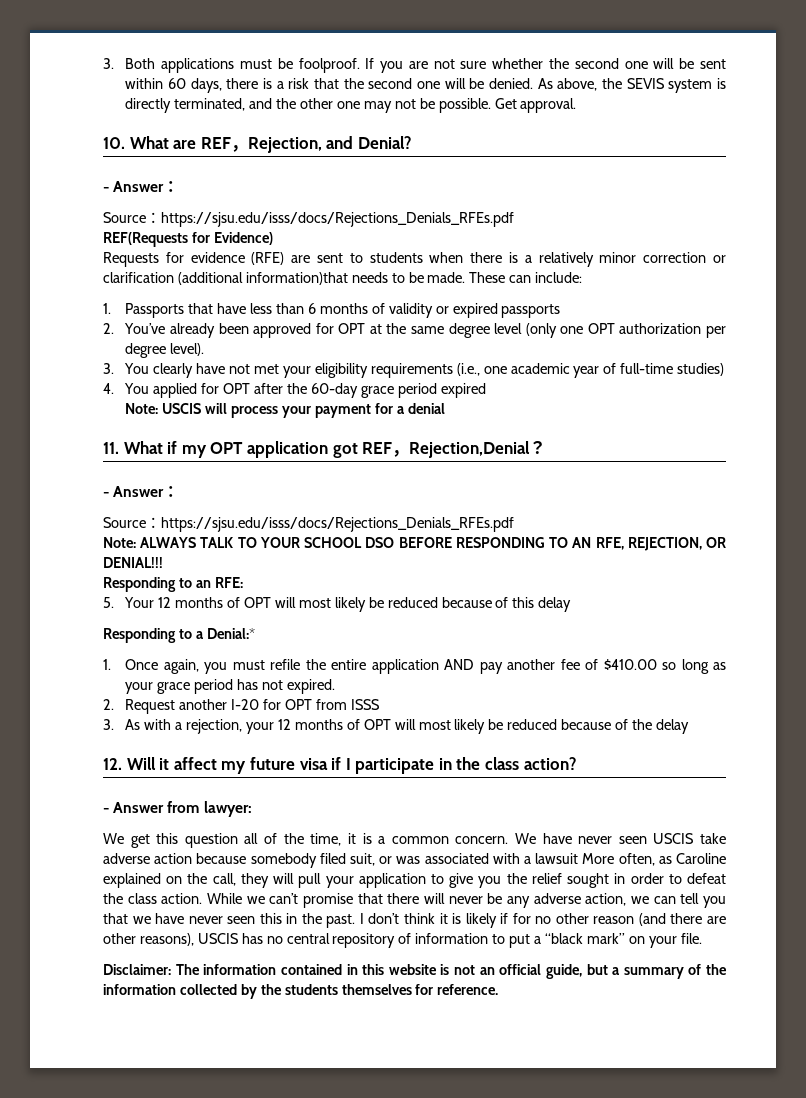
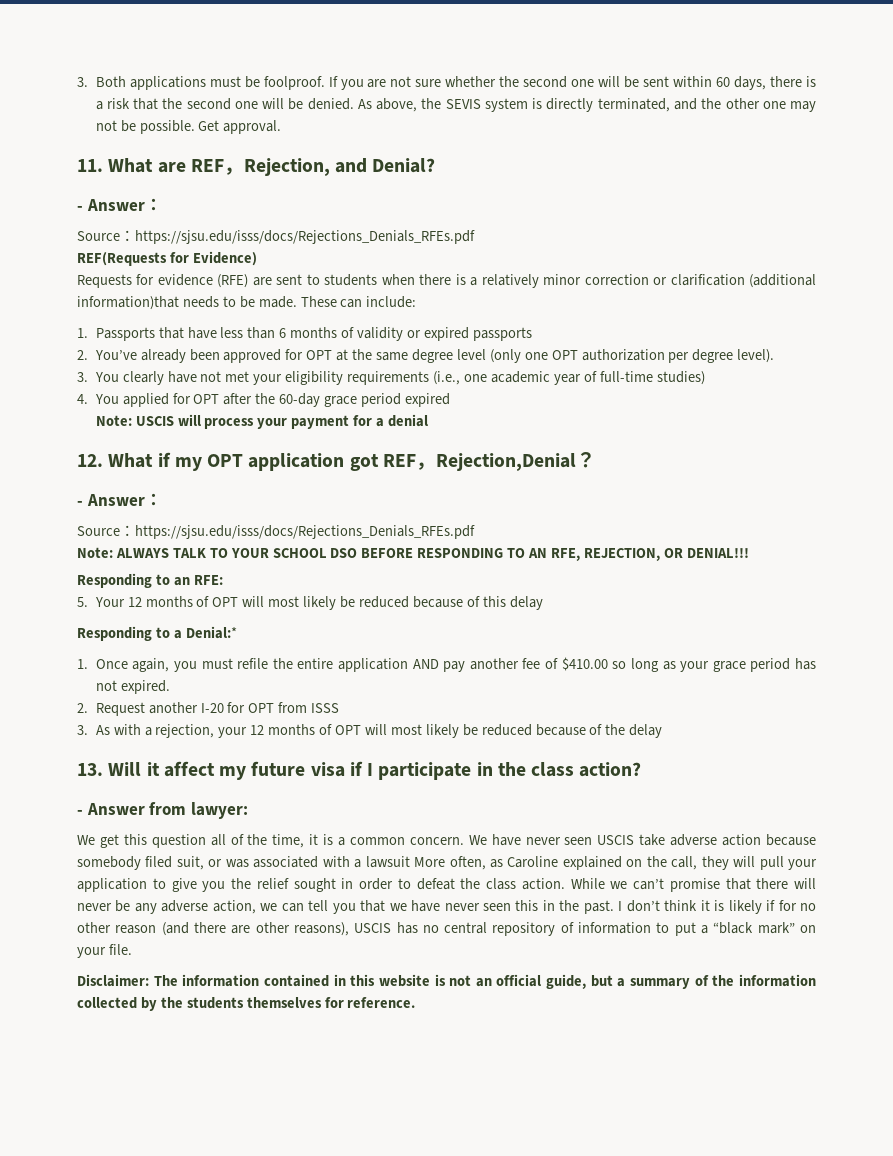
- 10. What are REF，Rejection, and Denial?
+ 11. What are REF，Rejection, and Denial?
- 11. What if my OPT application got REF，Rejection,Denial？
+ 12. What if my OPT application got REF，Rejection,Denial？
- 12. Will it affect my future visa if I participate in the class action?
+ 13. Will it affect my future visa if I participate in the class action?

